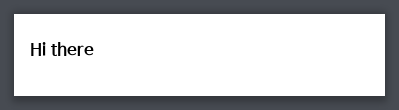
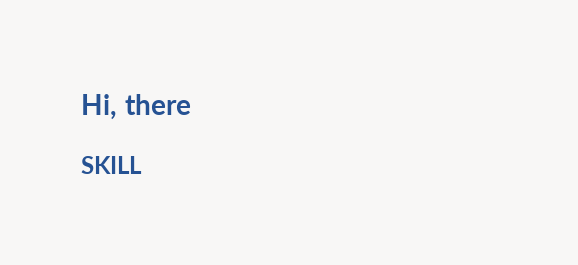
- Hi there
+ Hi, there
+ SKILL

